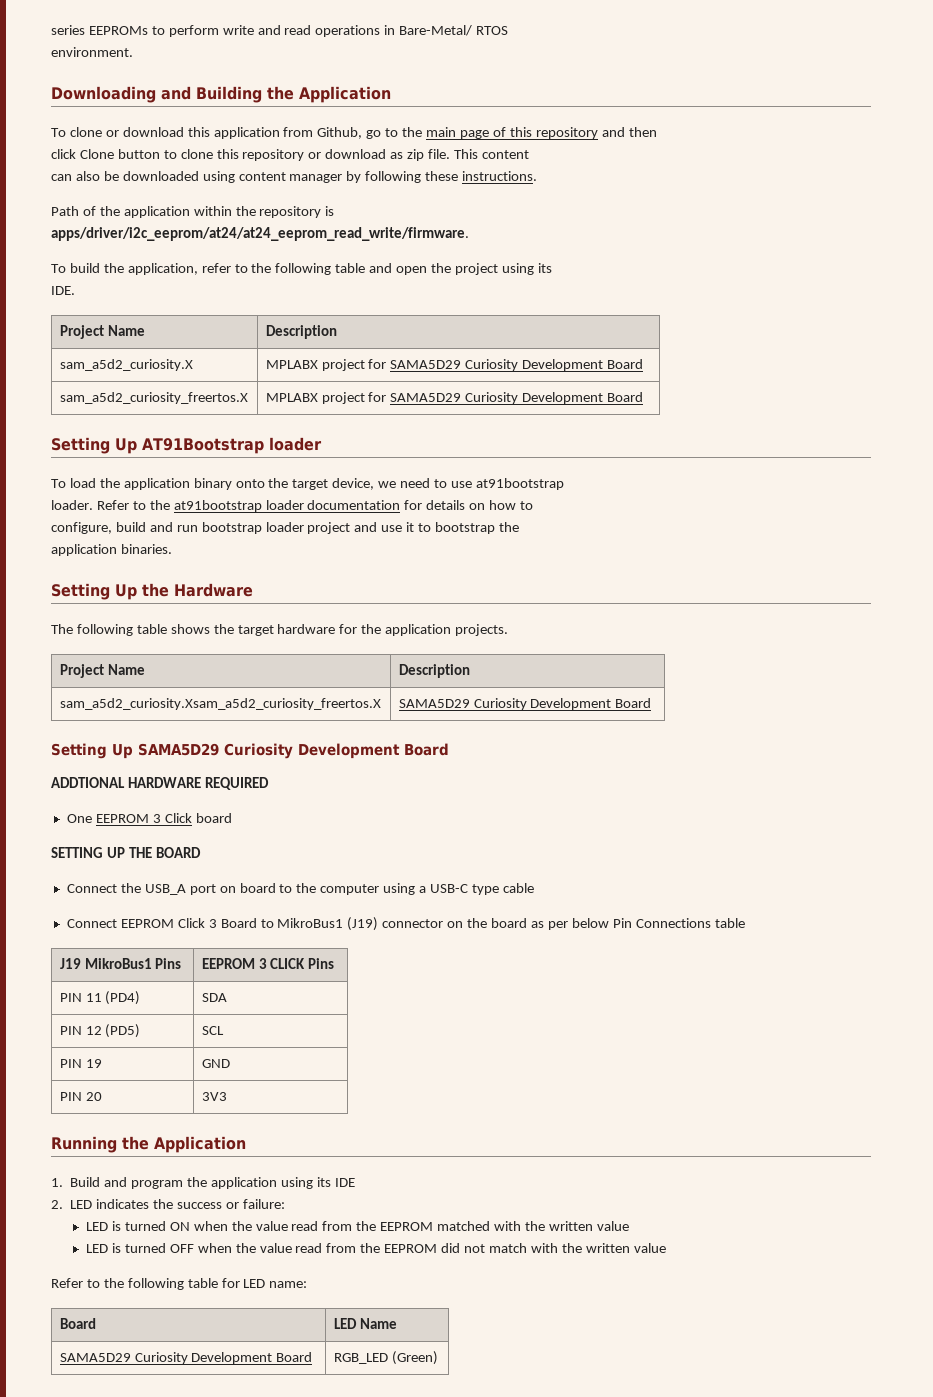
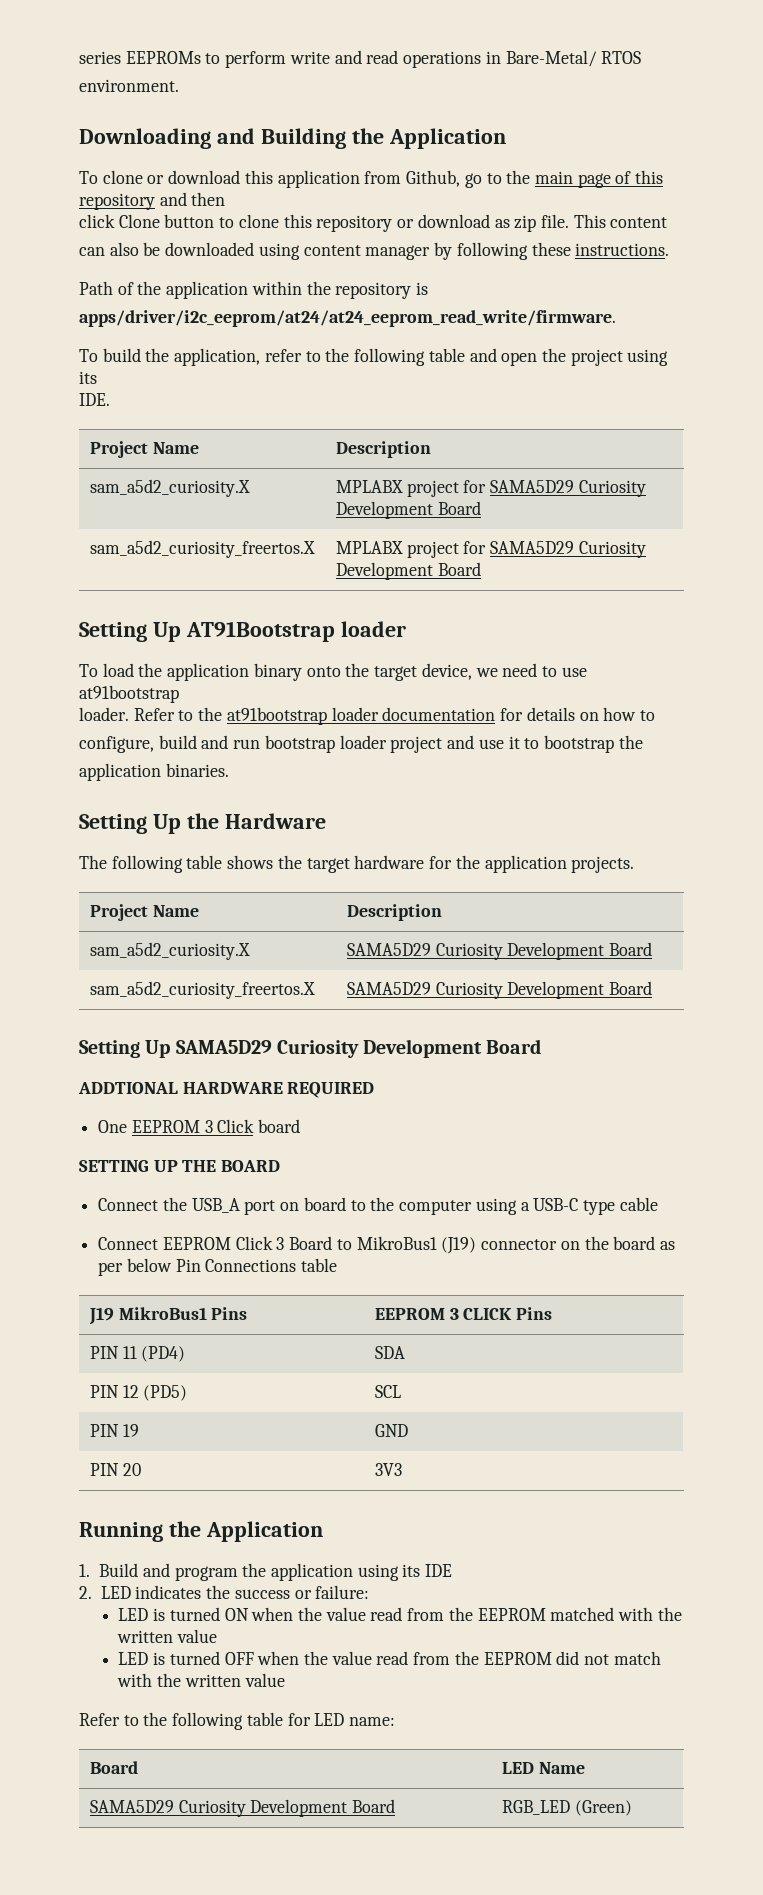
- sam_a5d2_curiosity.Xsam_a5d2_curiosity_freertos.X | SAMA5D29 Curiosity Development Board
+ sam_a5d2_curiosity.X | SAMA5D29 Curiosity Development Board
+ sam_a5d2_curiosity_freertos.X | SAMA5D29 Curiosity Development Board

